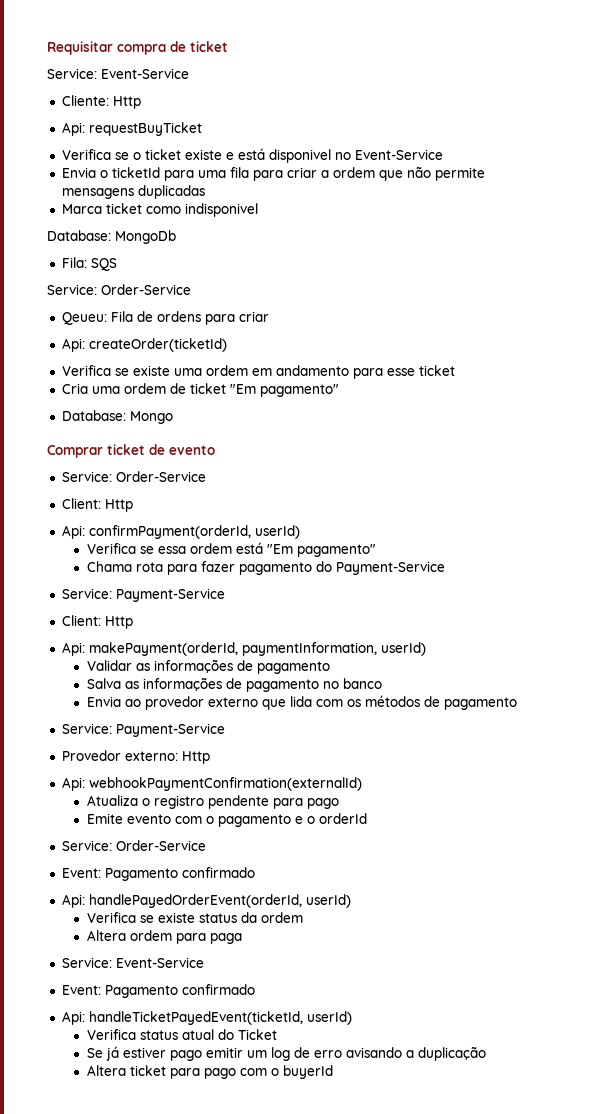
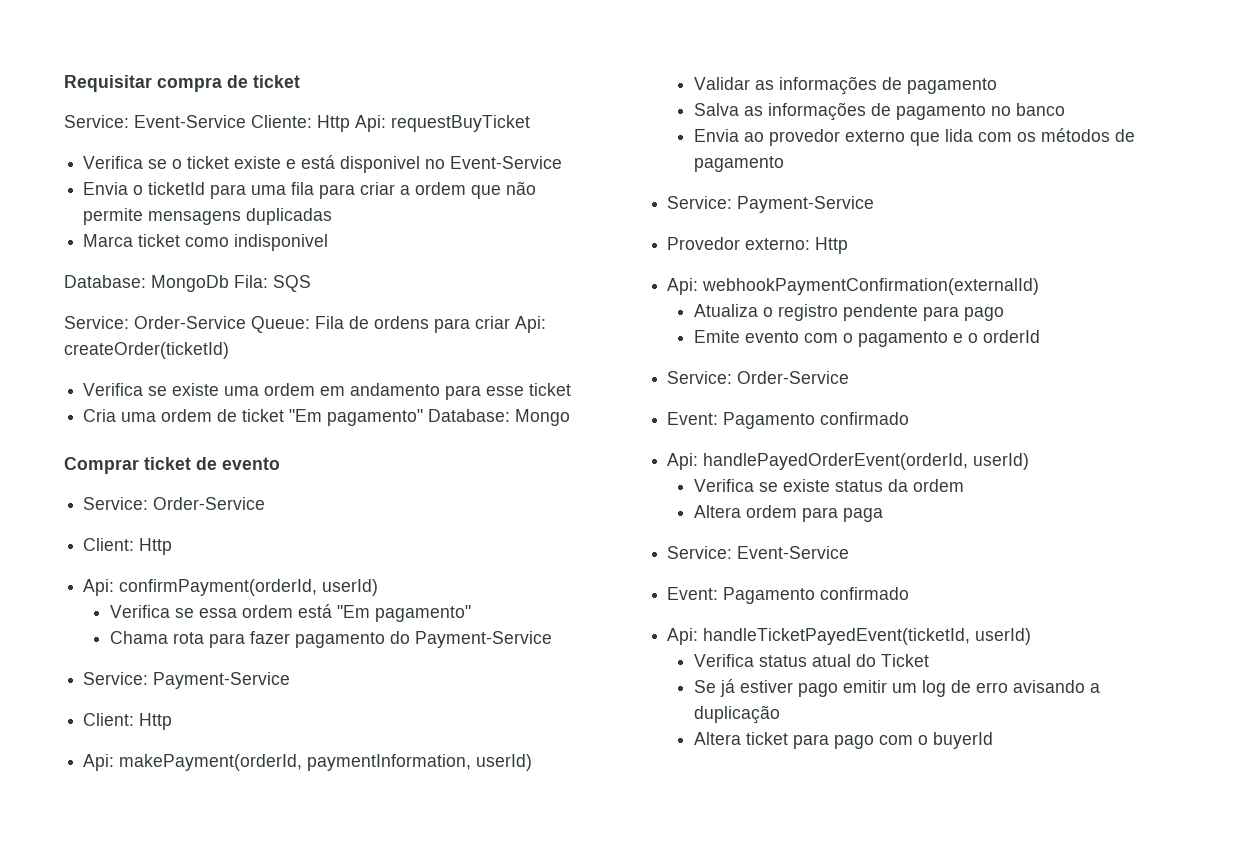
  Requisitar compra de ticket
- Service: Event-Service
- Cliente: Http
- Api: requestBuyTicket
+ Service: Event-Service Cliente: Http Api: requestBuyTicket
- Database: MongoDb
- Fila: SQS
- Service: Order-Service
- Qeueu: Fila de ordens para criar
- Api: createOrder(ticketId)
+ Database: MongoDb Fila: SQS
+ Service: Order-Service Queue: Fila de ordens para criar Api: createOrder(ticketId)
- Cria uma ordem de ticket "Em pagamento"
- Database: Mongo
+ Cria uma ordem de ticket "Em pagamento" Database: Mongo

